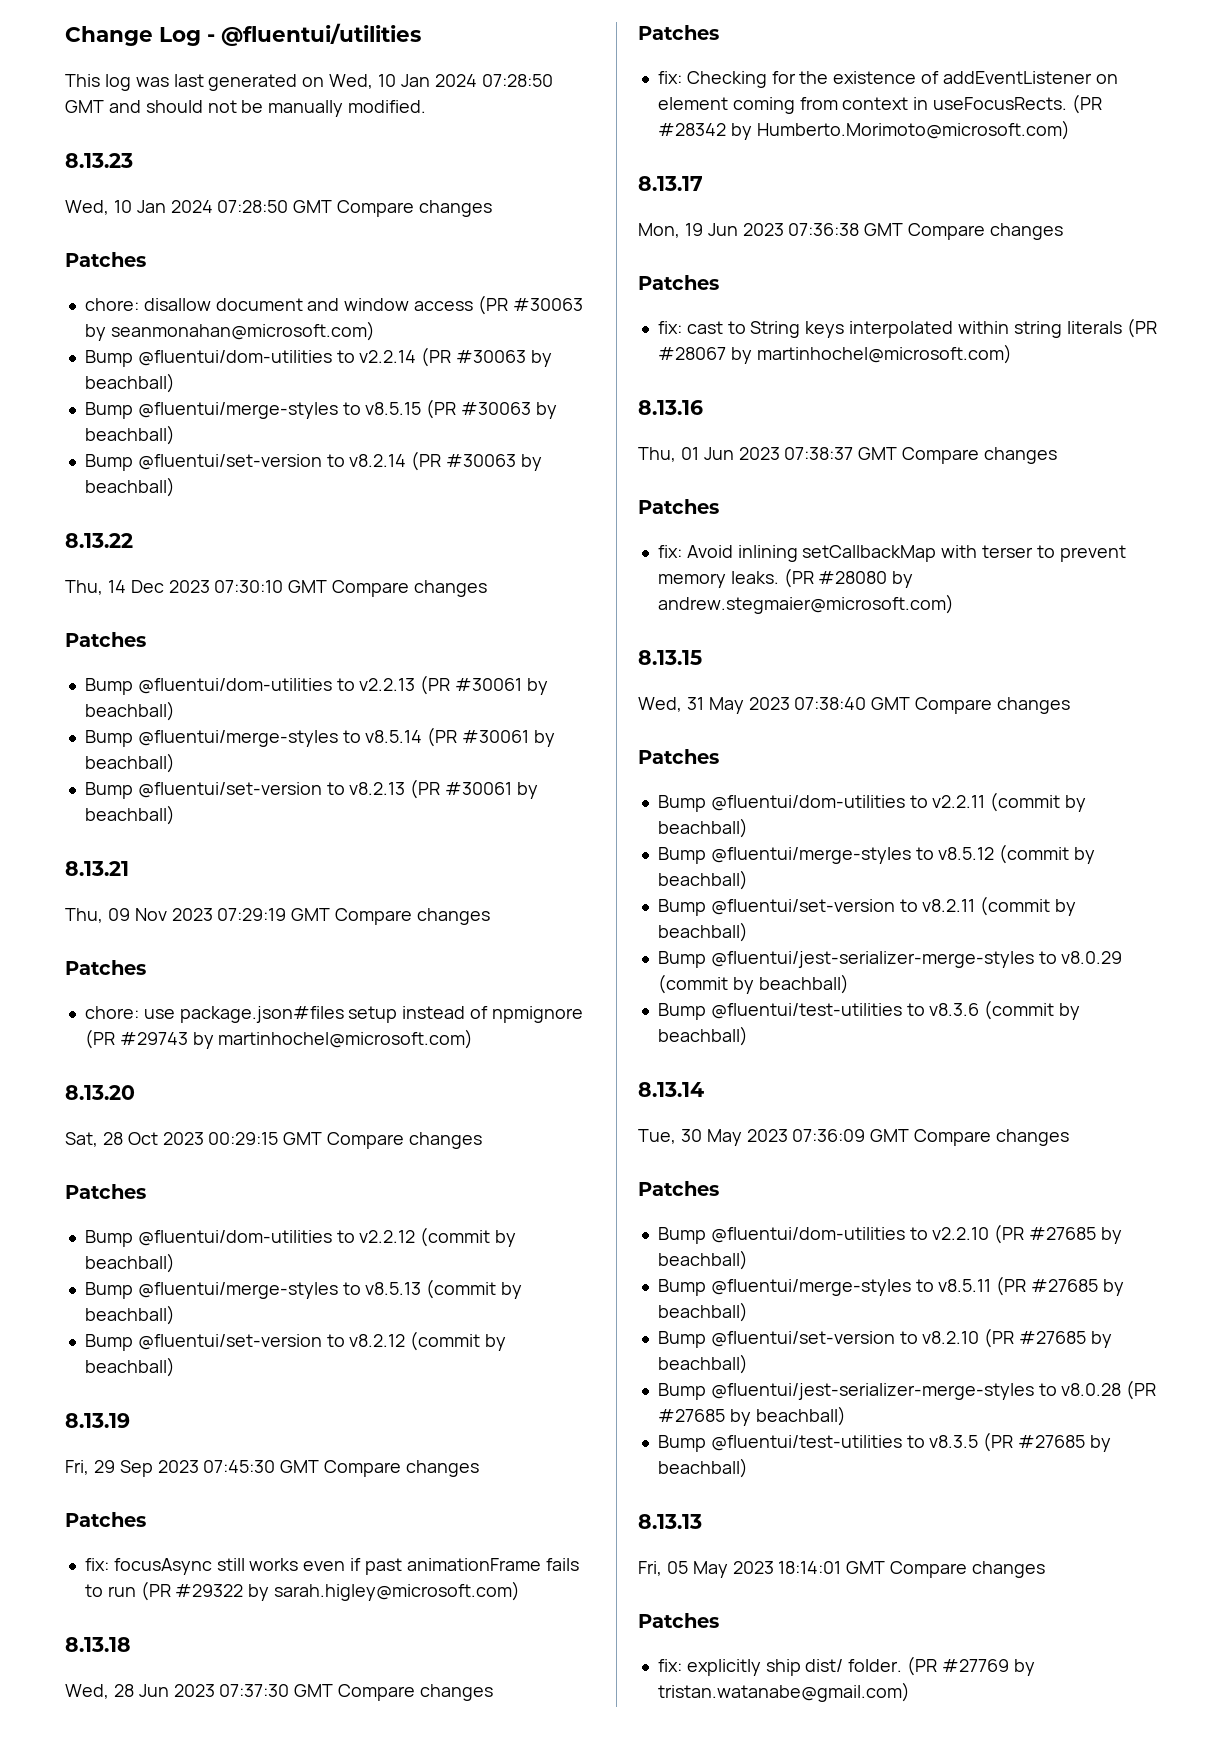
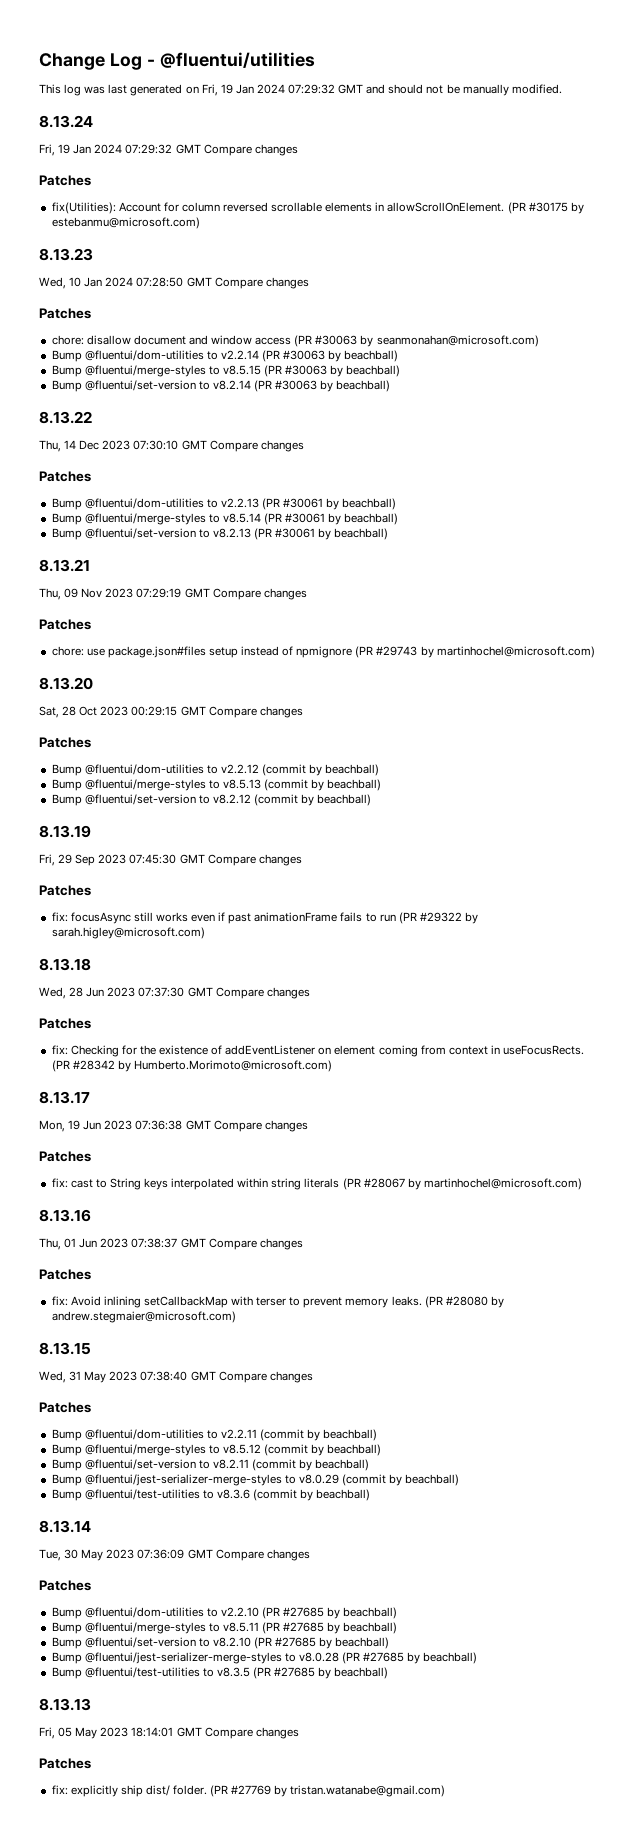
- This log was last generated on Wed, 10 Jan 2024 07:28:50 GMT and should not be manually modified.
+ This log was last generated on Fri, 19 Jan 2024 07:29:32 GMT and should not be manually modified.
+ 8.13.24
+ Fri, 19 Jan 2024 07:29:32 GMT Compare changes
+ Patches
+ fix(Utilities): Account for column reversed scrollable elements in allowScrollOnElement. (PR #30175 by estebanmu@microsoft.com)

